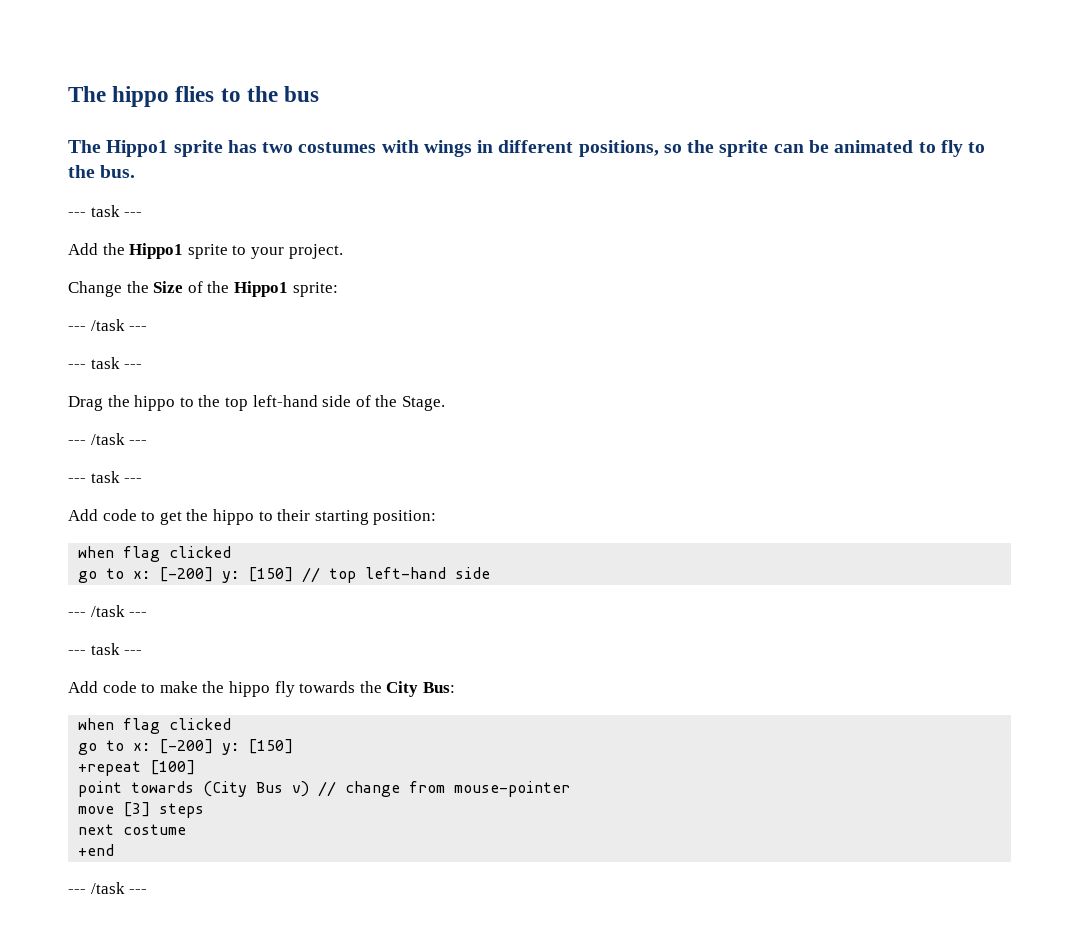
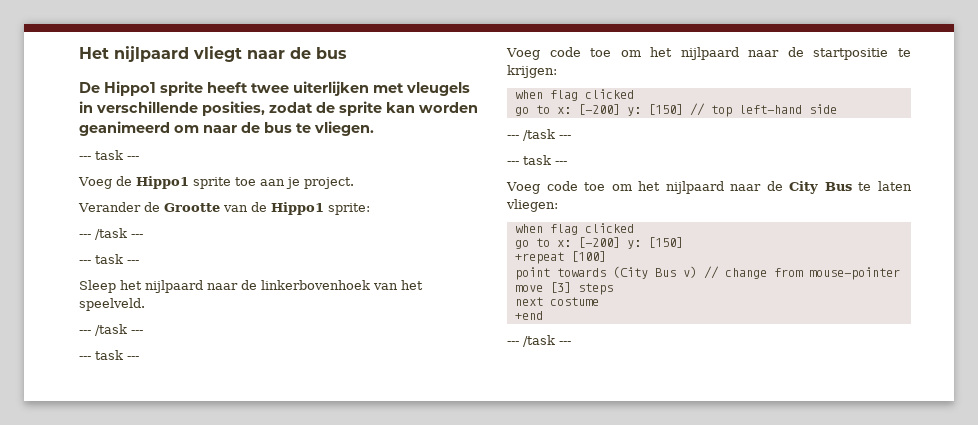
- The hippo flies to the bus
+ Het nijlpaard vliegt naar de bus
- The Hippo1 sprite has two costumes with wings in different positions, so the sprite can be animated to fly to the bus.
+ De Hippo1 sprite heeft twee uiterlijken met vleugels in verschillende posities, zodat de sprite kan worden geanimeerd om naar de bus te vliegen.
  --- task ---
- Add the Hippo1 sprite to your project.
- Change the Size of the Hippo1 sprite:
+ Voeg de Hippo1 sprite toe aan je project.
+ Verander de Grootte van de Hippo1 sprite:
- Drag the hippo to the top left-hand side of the Stage.
+ Sleep het nijlpaard naar de linkerbovenhoek van het speelveld.
  --- /task ---
  --- task ---
- Add code to get the hippo to their starting position:
+ Voeg code toe om het nijlpaard naar de startpositie te krijgen:
- Add code to make the hippo fly towards the City Bus:
+ Voeg code toe om het nijlpaard naar de City Bus te laten vliegen:

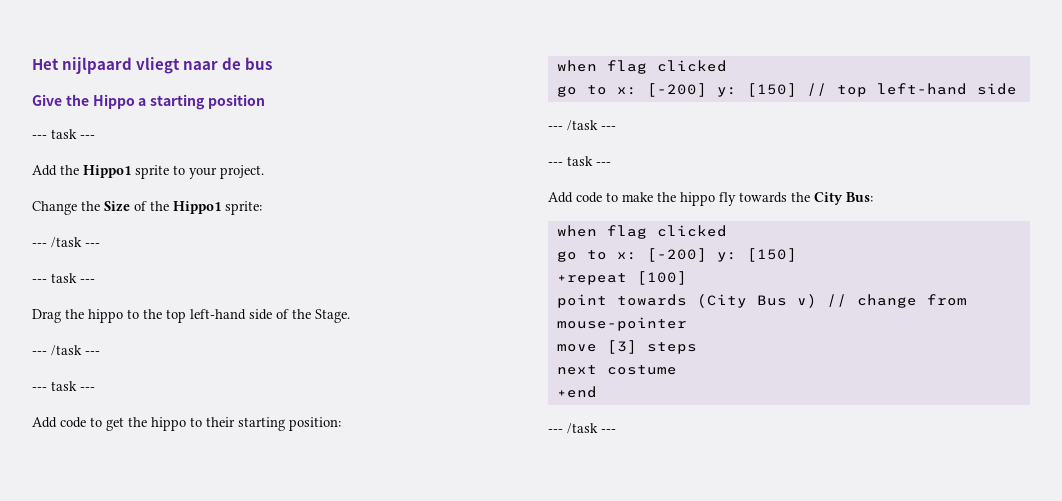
- De Hippo1 sprite heeft twee uiterlijken met vleugels in verschillende posities, zodat de sprite kan worden geanimeerd om naar de bus te vliegen.
+ Give the Hippo a starting position
  --- task ---
- Voeg de Hippo1 sprite toe aan je project.
- Verander de Grootte van de Hippo1 sprite:
+ Add the Hippo1 sprite to your project.
+ Change the Size of the Hippo1 sprite:
- Sleep het nijlpaard naar de linkerbovenhoek van het speelveld.
+ Drag the hippo to the top left-hand side of the Stage.
  --- /task ---
  --- task ---
- Voeg code toe om het nijlpaard naar de startpositie te krijgen:
+ Add code to get the hippo to their starting position:
- Voeg code toe om het nijlpaard naar de City Bus te laten vliegen:
+ Add code to make the hippo fly towards the City Bus:

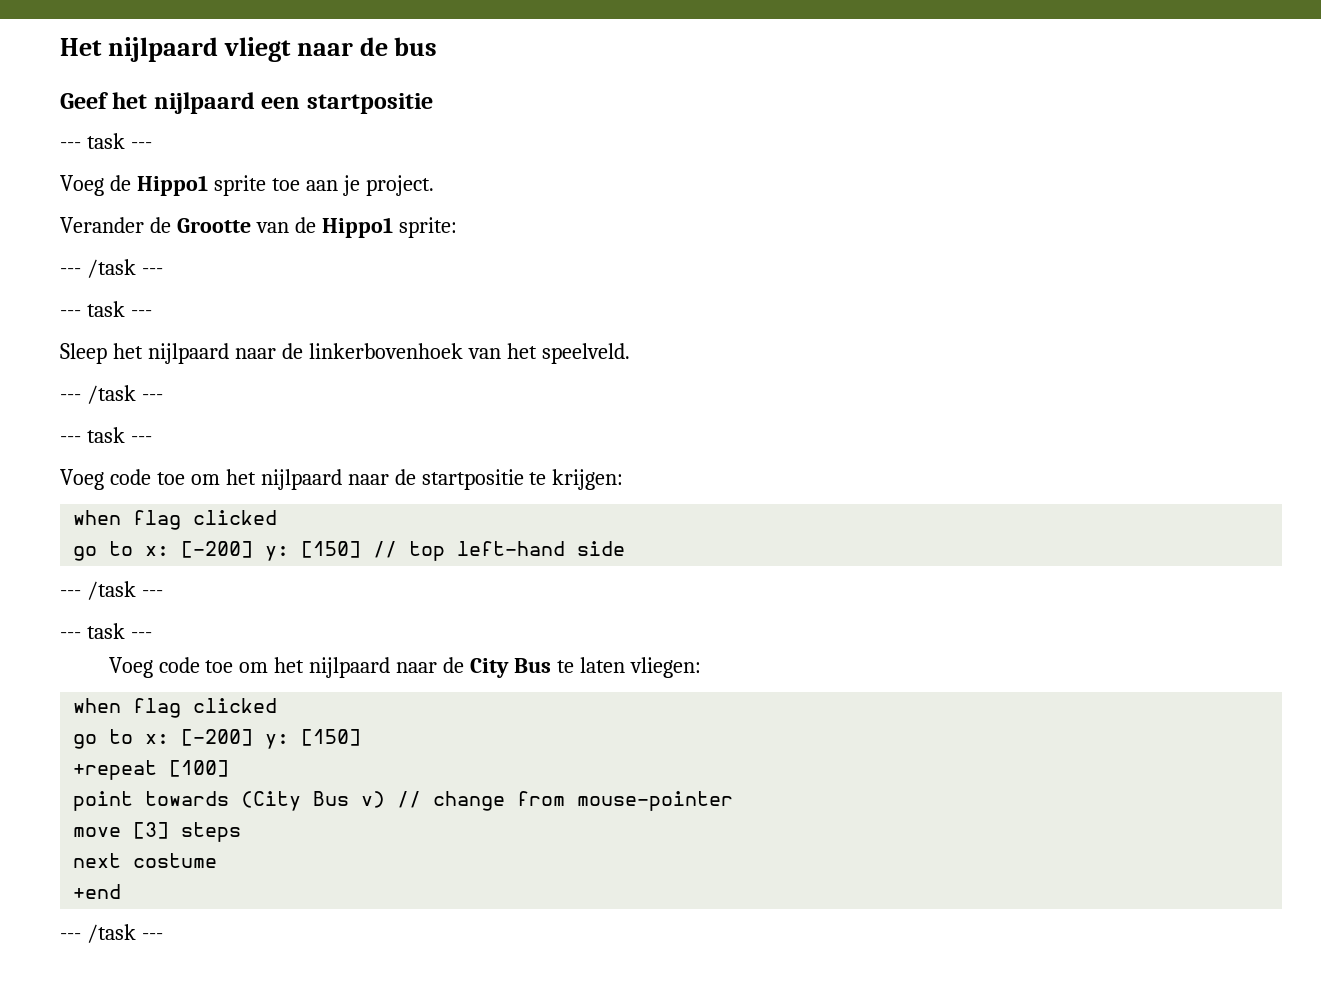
- Give the Hippo a starting position
+ Geef het nijlpaard een startpositie
  --- task ---
- Add the Hippo1 sprite to your project.
- Change the Size of the Hippo1 sprite:
+ Voeg de Hippo1 sprite toe aan je project.
+ Verander de Grootte van de Hippo1 sprite:
- Drag the hippo to the top left-hand side of the Stage.
+ Sleep het nijlpaard naar de linkerbovenhoek van het speelveld.
  --- /task ---
  --- task ---
- Add code to get the hippo to their starting position:
+ Voeg code toe om het nijlpaard naar de startpositie te krijgen:
- Add code to make the hippo fly towards the City Bus:
+ Voeg code toe om het nijlpaard naar de City Bus te laten vliegen:

